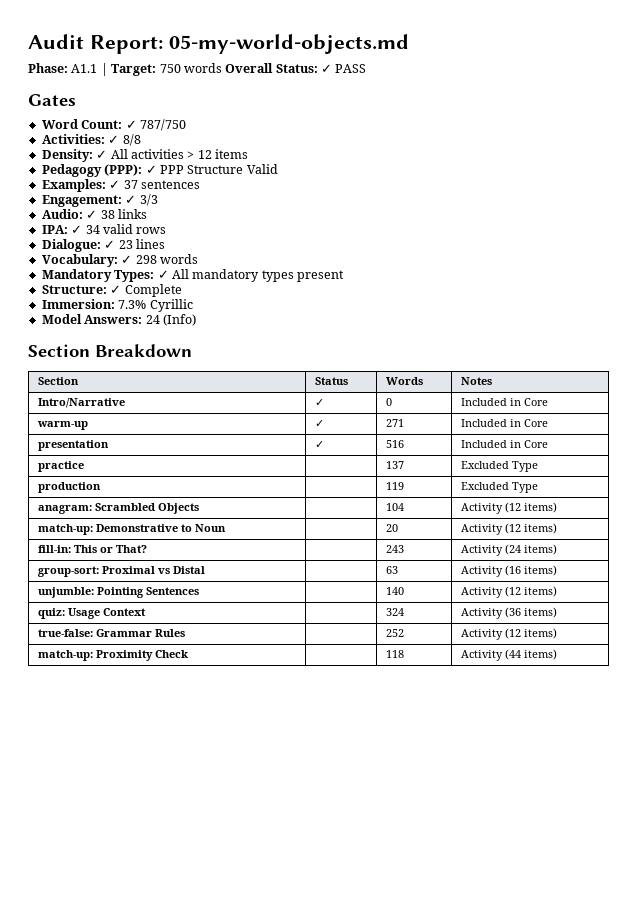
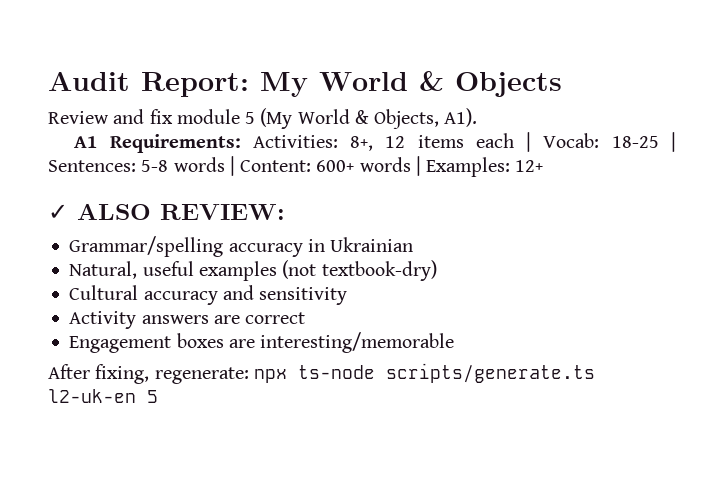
- Audit Report: 05-my-world-objects.md
- Phase: A1.1 | Target: 750 words Overall Status: ✓ PASS
- Gates
- Word Count: ✓ 787/750
- Activities: ✓ 8/8
- Density: ✓ All activities > 12 items
- Pedagogy (PPP): ✓ PPP Structure Valid
- Examples: ✓ 37 sentences
- Engagement: ✓ 3/3
- Audio: ✓ 38 links
- IPA: ✓ 34 valid rows
- Dialogue: ✓ 23 lines
- Vocabulary: ✓ 298 words
- Mandatory Types: ✓ All mandatory types present
- Structure: ✓ Complete
- Immersion: 7.3% Cyrillic
- Model Answers: 24 (Info)
- Section Breakdown
- Section | Status | Words | Notes
- Intro/Narrative | ✓ | 0 | Included in Core
- warm-up | ✓ | 271 | Included in Core
- presentation | ✓ | 516 | Included in Core
- practice | | 137 | Excluded Type
- production | | 119 | Excluded Type
- anagram: Scrambled Objects | | 104 | Activity (12 items)
- match-up: Demonstrative to Noun | | 20 | Activity (12 items)
- fill-in: This or That? | | 243 | Activity (24 items)
- group-sort: Proximal vs Distal | | 63 | Activity (16 items)
- unjumble: Pointing Sentences | | 140 | Activity (12 items)
- quiz: Usage Context | | 324 | Activity (36 items)
- true-false: Grammar Rules | | 252 | Activity (12 items)
- match-up: Proximity Check | | 118 | Activity (44 items)
+ Audit Report: My World & Objects
+ Review and fix module 5 (My World & Objects, A1).
+ A1 Requirements: Activities: 8+, 12 items each | Vocab: 18-25 | Sentences: 5-8 words | Content: 600+ words | Examples: 12+
+ ✓ ALSO REVIEW:
+ Grammar/spelling accuracy in Ukrainian
+ Natural, useful examples (not textbook-dry)
+ Cultural accuracy and sensitivity
+ Activity answers are correct
+ Engagement boxes are interesting/memorable
+ After fixing, regenerate: npx ts-node scripts/generate.ts l2-uk-en 5

